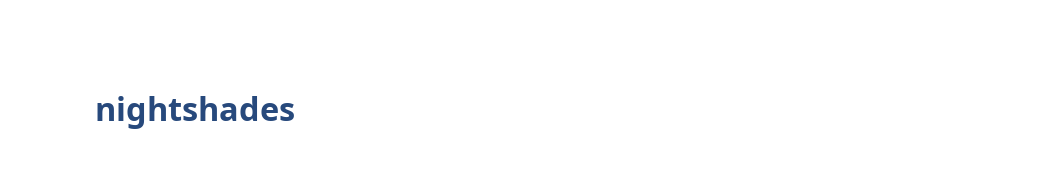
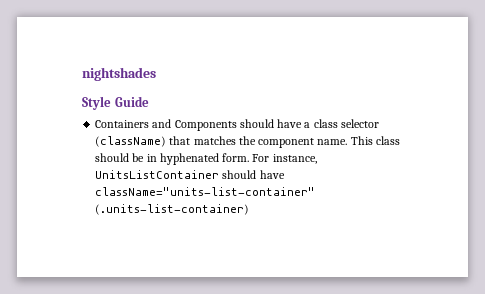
+ Style Guide
+ Containers and Components should have a class selector (className) that matches the component name. This class should be in hyphenated form. For instance, UnitsListContainer should have className="units-list-container" (.units-list-container)

